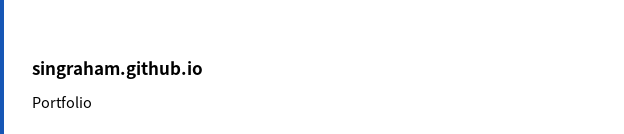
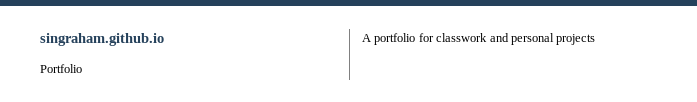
+ A portfolio for classwork and personal projects

